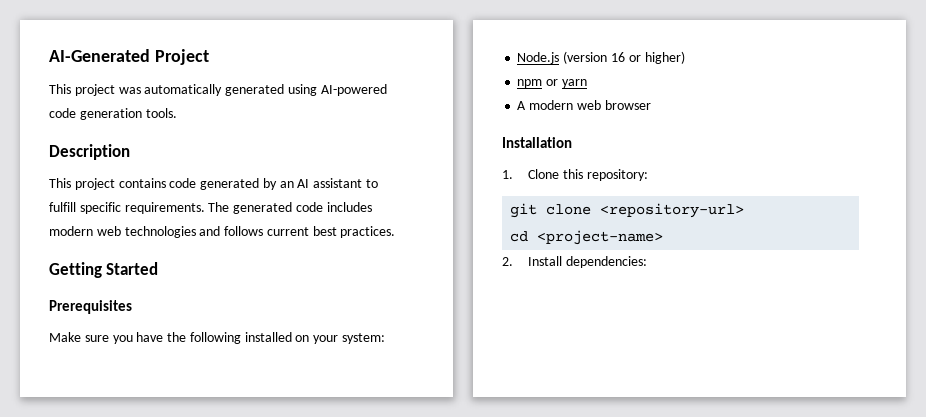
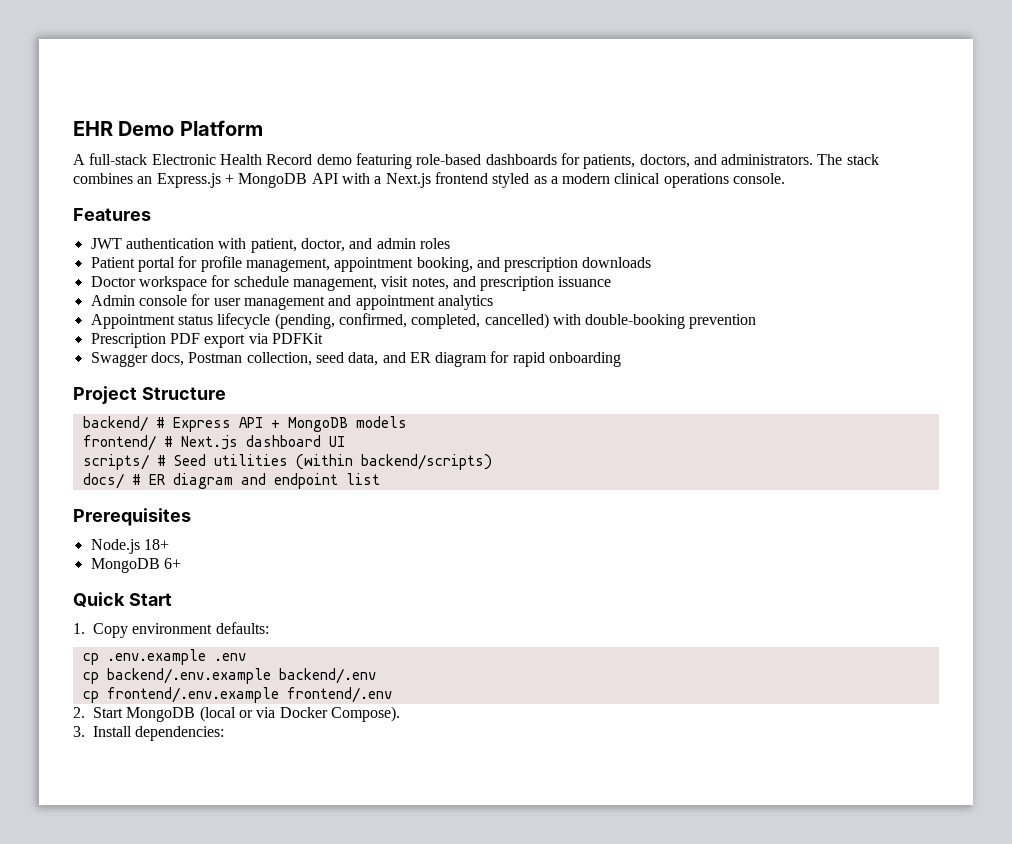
- AI-Generated Project
- This project was automatically generated using AI-powered code generation tools.
- Description
- This project contains code generated by an AI assistant to fulfill specific requirements. The generated code includes modern web technologies and follows current best practices.
- Getting Started
+ EHR Demo Platform
+ A full-stack Electronic Health Record demo featuring role-based dashboards for patients, doctors, and administrators. The stack combines an Express.js + MongoDB API with a Next.js frontend styled as a modern clinical operations console.
+ Features
+ JWT authentication with patient, doctor, and admin roles
+ Patient portal for profile management, appointment booking, and prescription downloads
+ Doctor workspace for schedule management, visit notes, and prescription issuance
+ Admin console for user management and appointment analytics
+ Appointment status lifecycle (pending, confirmed, completed, cancelled) with double-booking prevention
+ Prescription PDF export via PDFKit
+ Swagger docs, Postman collection, seed data, and ER diagram for rapid onboarding
+ Project Structure
+ backend/ # Express API + MongoDB models
+ frontend/ # Next.js dashboard UI
+ scripts/ # Seed utilities (within backend/scripts)
+ docs/ # ER diagram and endpoint list
  Prerequisites
- Make sure you have the following installed on your system:
- Node.js (version 16 or higher)
- npm or yarn
- A modern web browser
- Installation
- 1. Clone this repository:
- git clone <repository-url>
- cd <project-name>
- 2. Install dependencies:
+ Node.js 18+
+ MongoDB 6+
+ Quick Start
+ 1. Copy environment defaults:
+ cp .env.example .env
+ cp backend/.env.example backend/.env
+ cp frontend/.env.example frontend/.env
+ 2. Start MongoDB (local or via Docker Compose).
+ 3. Install dependencies:

